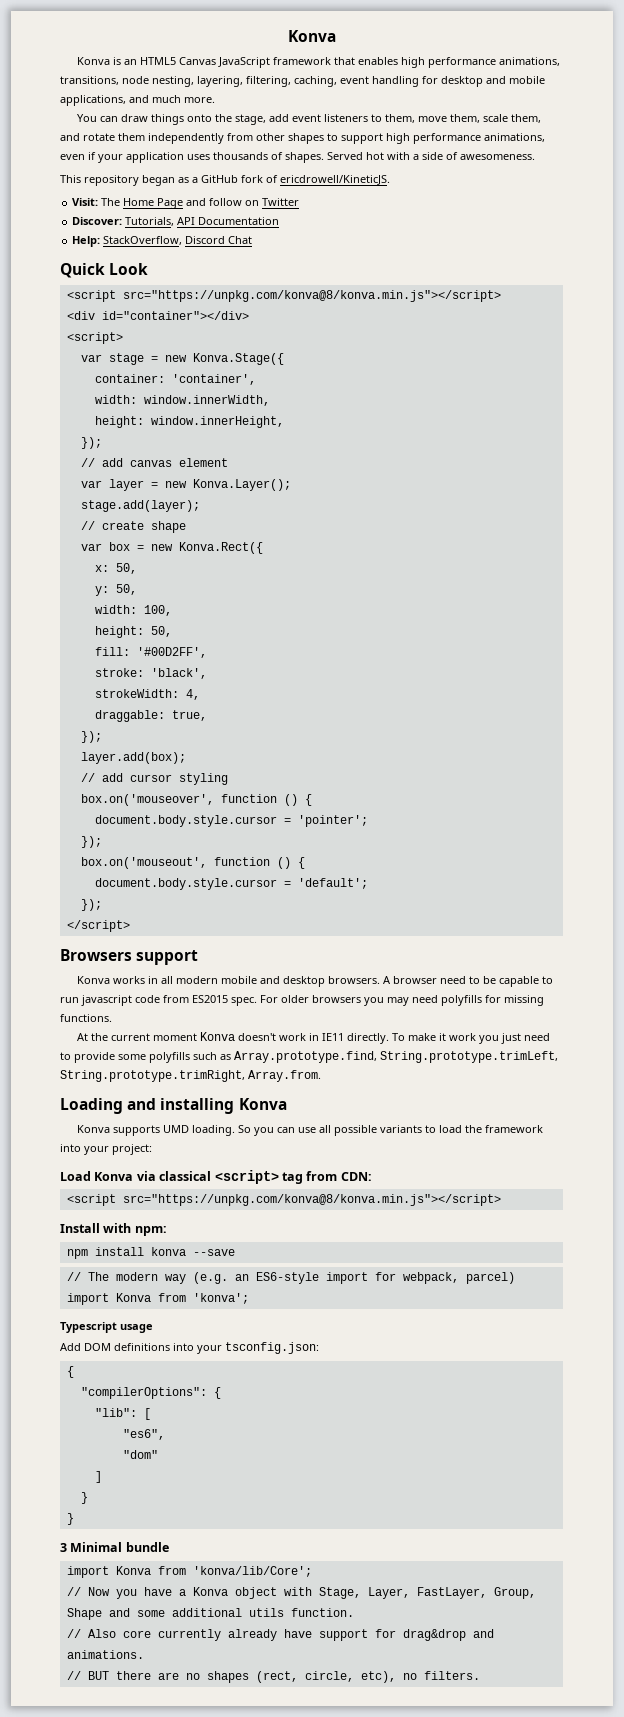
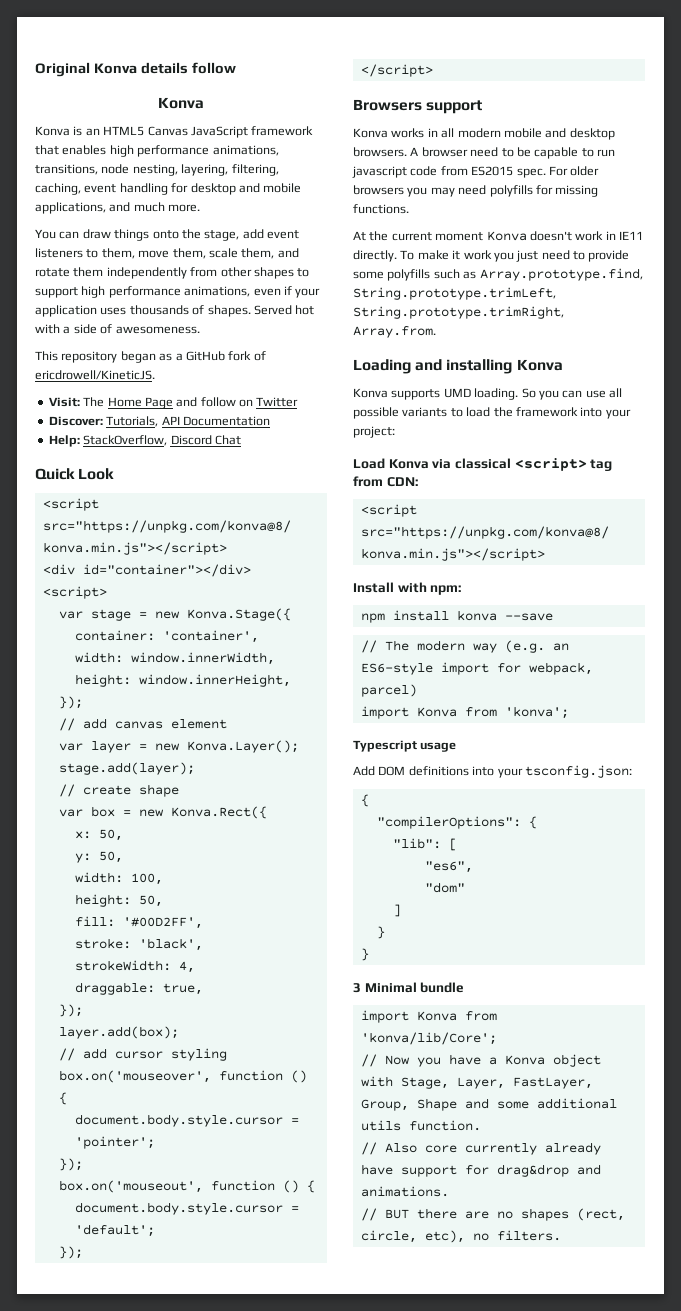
+ Original Konva details follow

